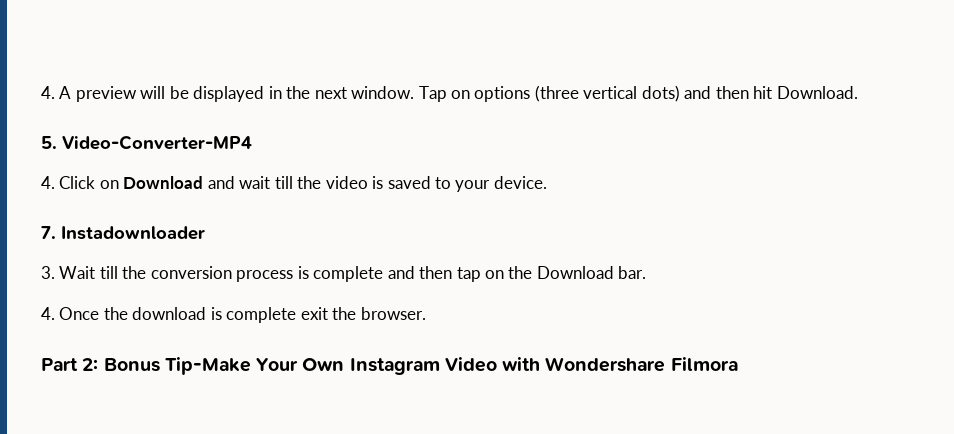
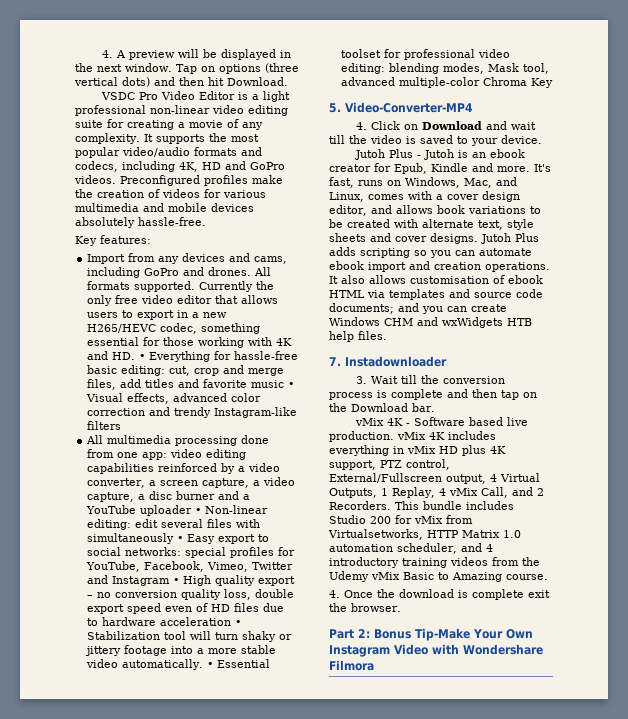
+ VSDC Pro Video Editor is a light professional non-linear video editing suite for creating a movie of any complexity. It supports the most popular video/audio formats and codecs, including 4K, HD and GoPro videos. Preconfigured profiles make the creation of videos for various multimedia and mobile devices absolutely hassle-free.
+ Key features:
+ Import from any devices and cams, including GoPro and drones. All formats supported. Сurrently the only free video editor that allows users to export in a new H265/HEVC codec, something essential for those working with 4K and HD. • Everything for hassle-free basic editing: cut, crop and merge files, add titles and favorite music • Visual effects, advanced color correction and trendy Instagram-like filters
+ All multimedia processing done from one app: video editing capabilities reinforced by a video converter, a screen capture, a video capture, a disc burner and a YouTube uploader • Non-linear editing: edit several files with simultaneously • Easy export to social networks: special profiles for YouTube, Facebook, Vimeo, Twitter and Instagram • High quality export – no conversion quality loss, double export speed even of HD files due to hardware acceleration • Stabilization tool will turn shaky or jittery footage into a more stable video automatically. • Essential toolset for professional video editing: blending modes, Mask tool, advanced multiple-color Chroma Key
+ Jutoh Plus - Jutoh is an ebook creator for Epub, Kindle and more. It's fast, runs on Windows, Mac, and Linux, comes with a cover design editor, and allows book variations to be created with alternate text, style sheets and cover designs. Jutoh Plus adds scripting so you can automate ebook import and creation operations. It also allows customisation of ebook HTML via templates and source code documents; and you can create Windows CHM and wxWidgets HTB help files.
+ vMix 4K - Software based live production. vMix 4K includes everything in vMix HD plus 4K support, PTZ control, External/Fullscreen output, 4 Virtual Outputs, 1 Replay, 4 vMix Call, and 2 Recorders. This bundle includes Studio 200 for vMix from Virtualsetworks, HTTP Matrix 1.0 automation scheduler, and 4 introductory training videos from the Udemy vMix Basic to Amazing course.

